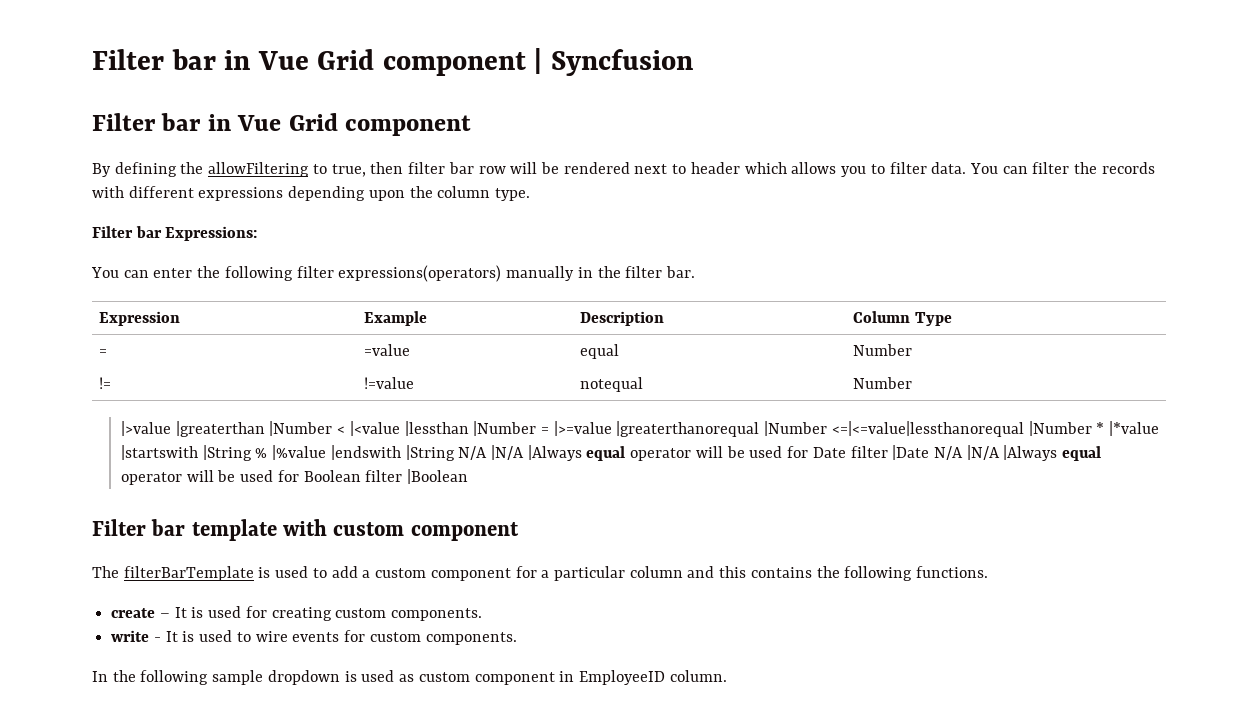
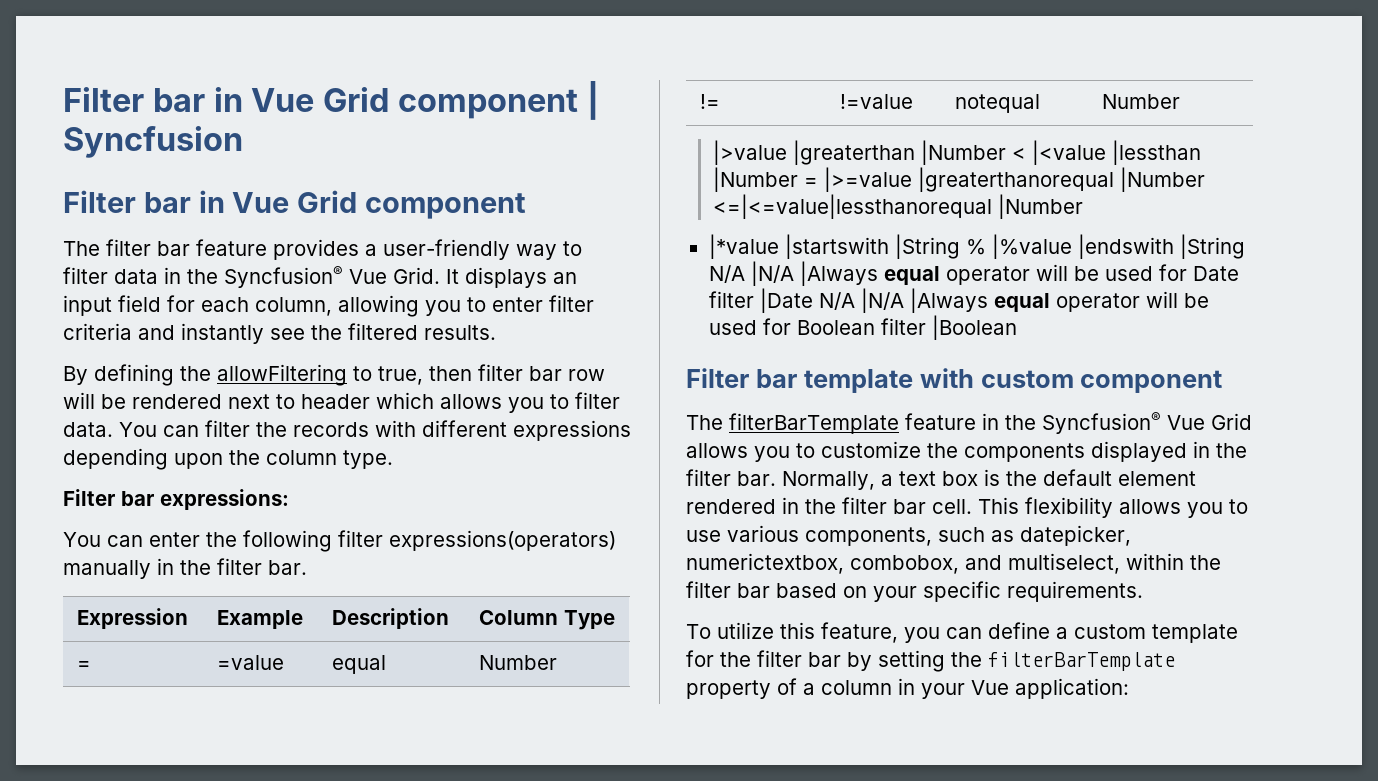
+ The filter bar feature provides a user-friendly way to filter data in the Syncfusion® Vue Grid. It displays an input field for each column, allowing you to enter filter criteria and instantly see the filtered results.
- Filter bar Expressions:
+ Filter bar expressions:
- |>value |greaterthan |Number < |<value |lessthan |Number = |>=value |greaterthanorequal |Number <=|<=value|lessthanorequal |Number * |*value |startswith |String % |%value |endswith |String N/A |N/A |Always equal operator will be used for Date filter |Date N/A |N/A |Always equal operator will be used for Boolean filter |Boolean
+ |>value |greaterthan |Number < |<value |lessthan |Number = |>=value |greaterthanorequal |Number <=|<=value|lessthanorequal |Number
+ |*value |startswith |String % |%value |endswith |String N/A |N/A |Always equal operator will be used for Date filter |Date N/A |N/A |Always equal operator will be used for Boolean filter |Boolean
- The filterBarTemplate is used to add a custom component for a particular column and this contains the following functions.
- create – It is used for creating custom components.
- write - It is used to wire events for custom components.
- In the following sample dropdown is used as custom component in EmployeeID column.
+ The filterBarTemplate feature in the Syncfusion® Vue Grid allows you to customize the components displayed in the filter bar. Normally, a text box is the default element rendered in the filter bar cell. This flexibility allows you to use various components, such as datepicker, numerictextbox, combobox, and multiselect, within the filter bar based on your specific requirements.
+ To utilize this feature, you can define a custom template for the filter bar by setting the filterBarTemplate property of a column in your Vue application:

